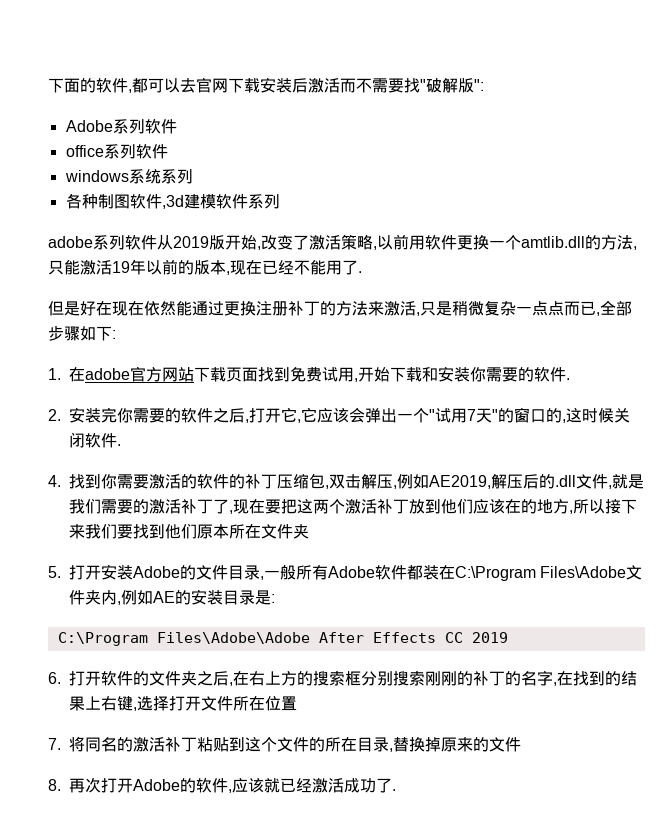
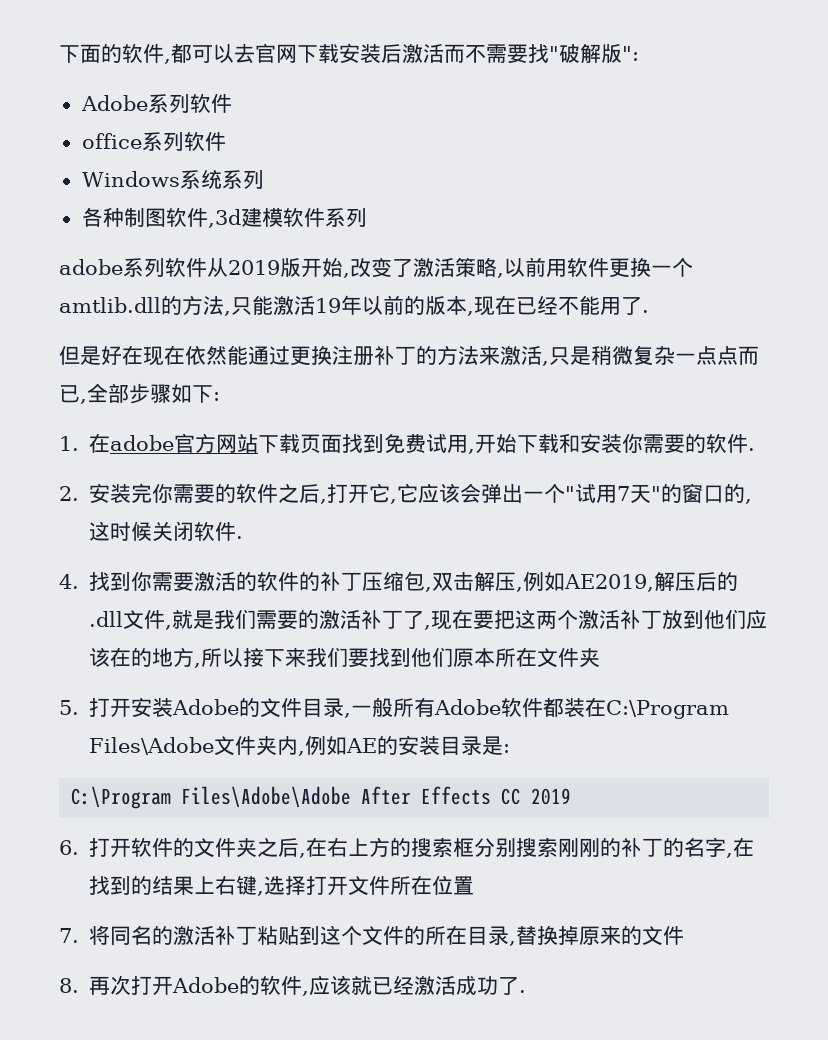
- windows系统系列
+ Windows系统系列

